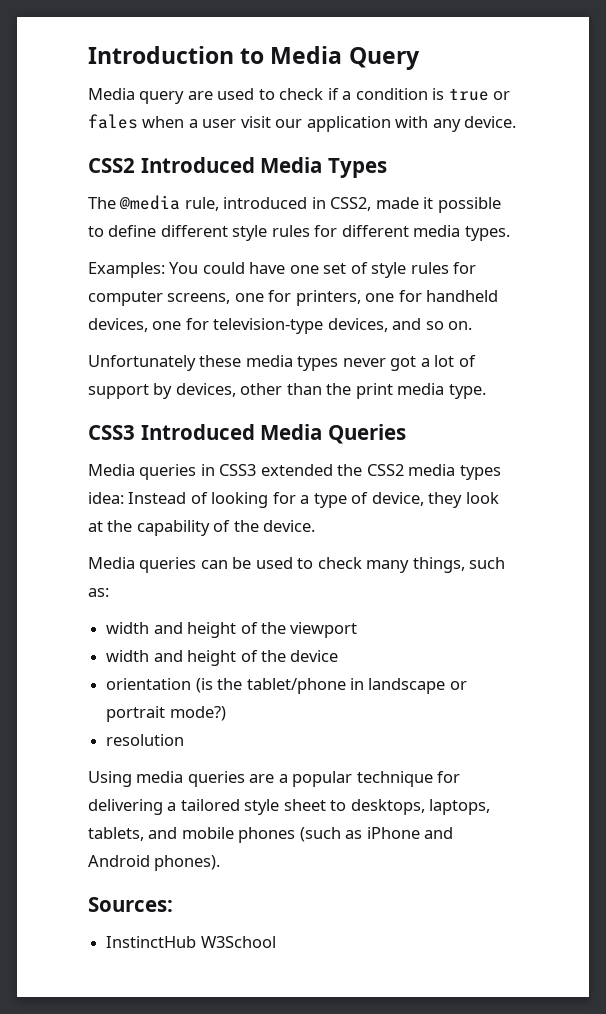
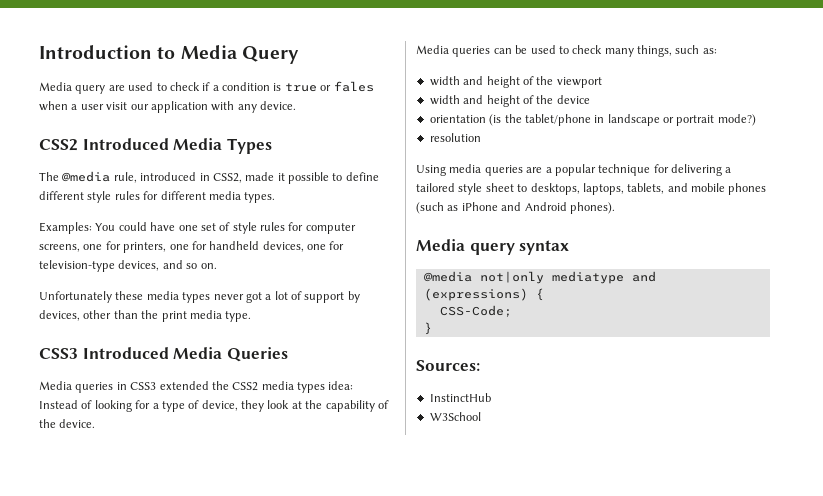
+ Media query syntax
+ @media not|only mediatype and (expressions) {
+ CSS-Code;
+ }
- InstinctHub W3School
+ InstinctHub
+ W3School

